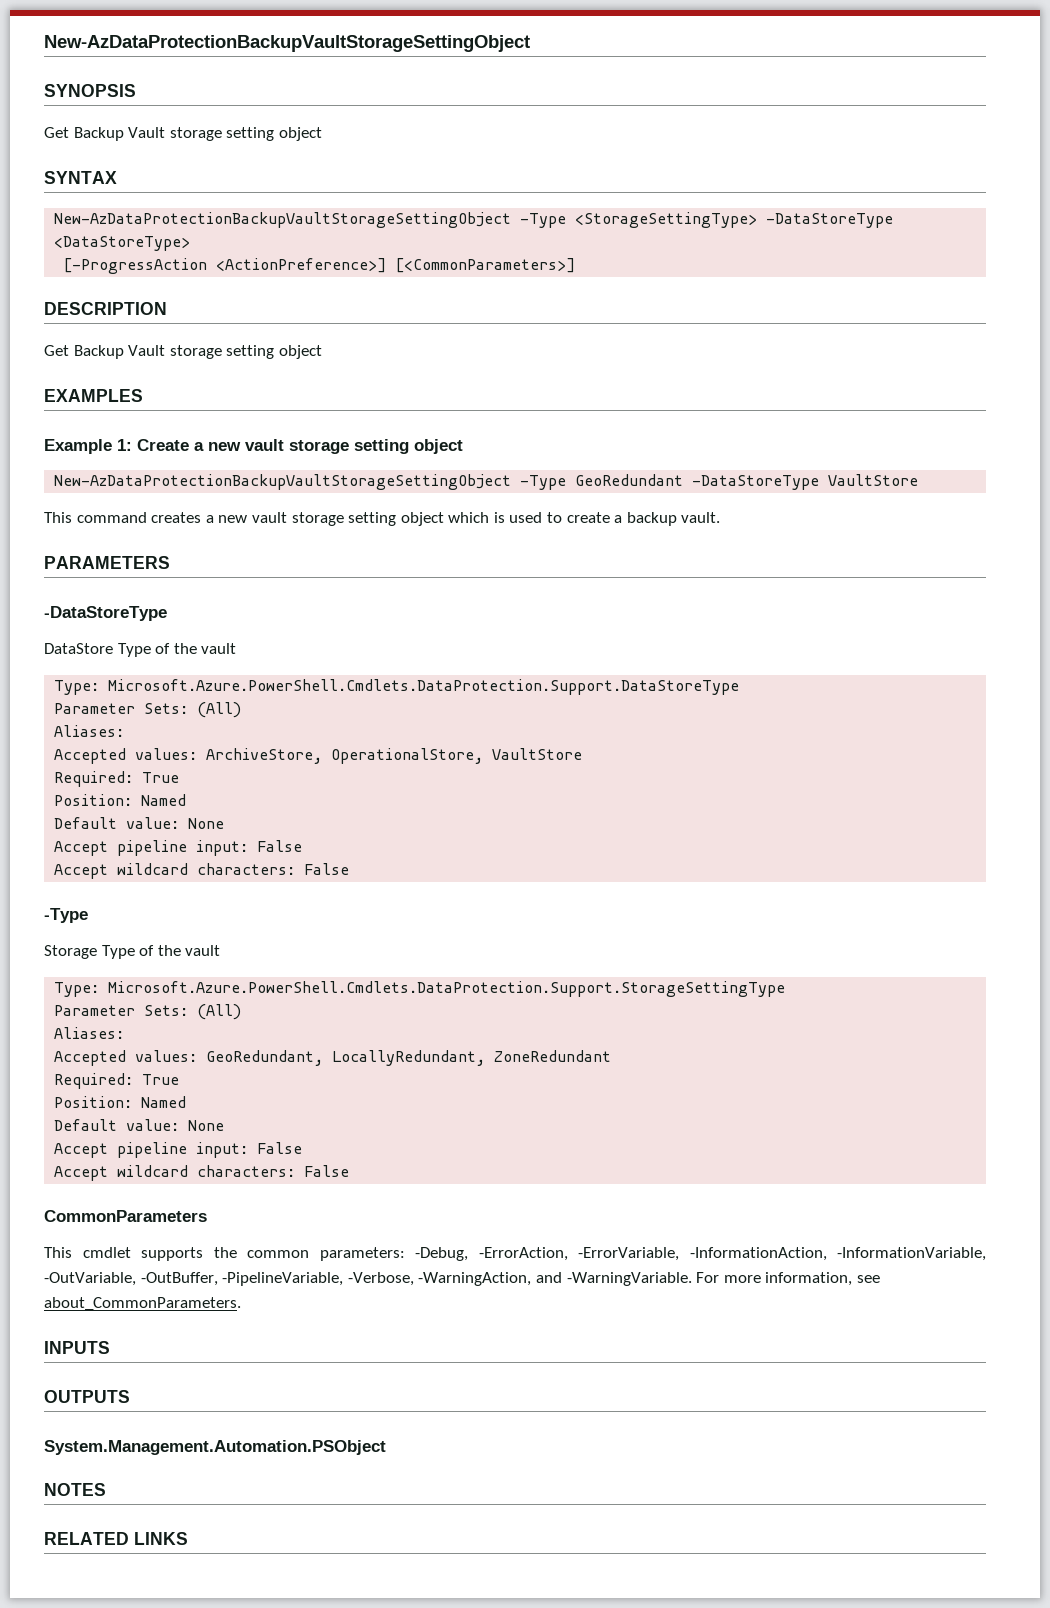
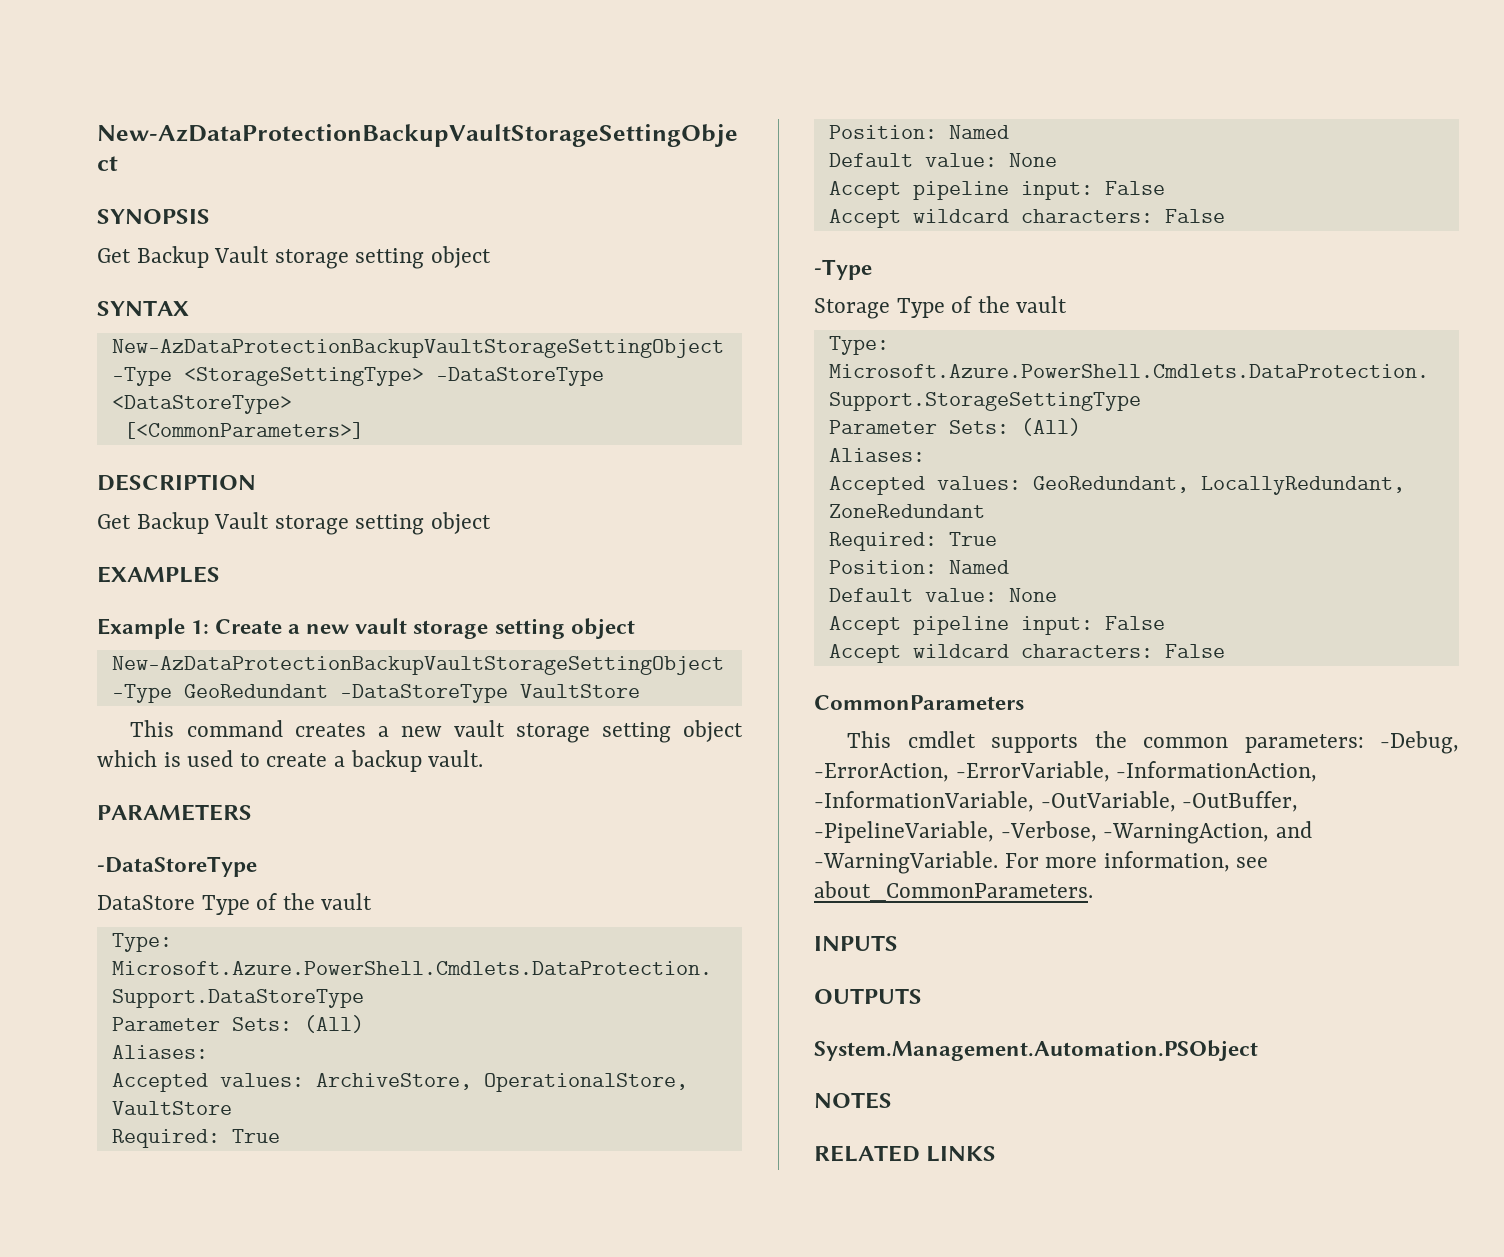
- [-ProgressAction <ActionPreference>] [<CommonParameters>]
+ [<CommonParameters>]

